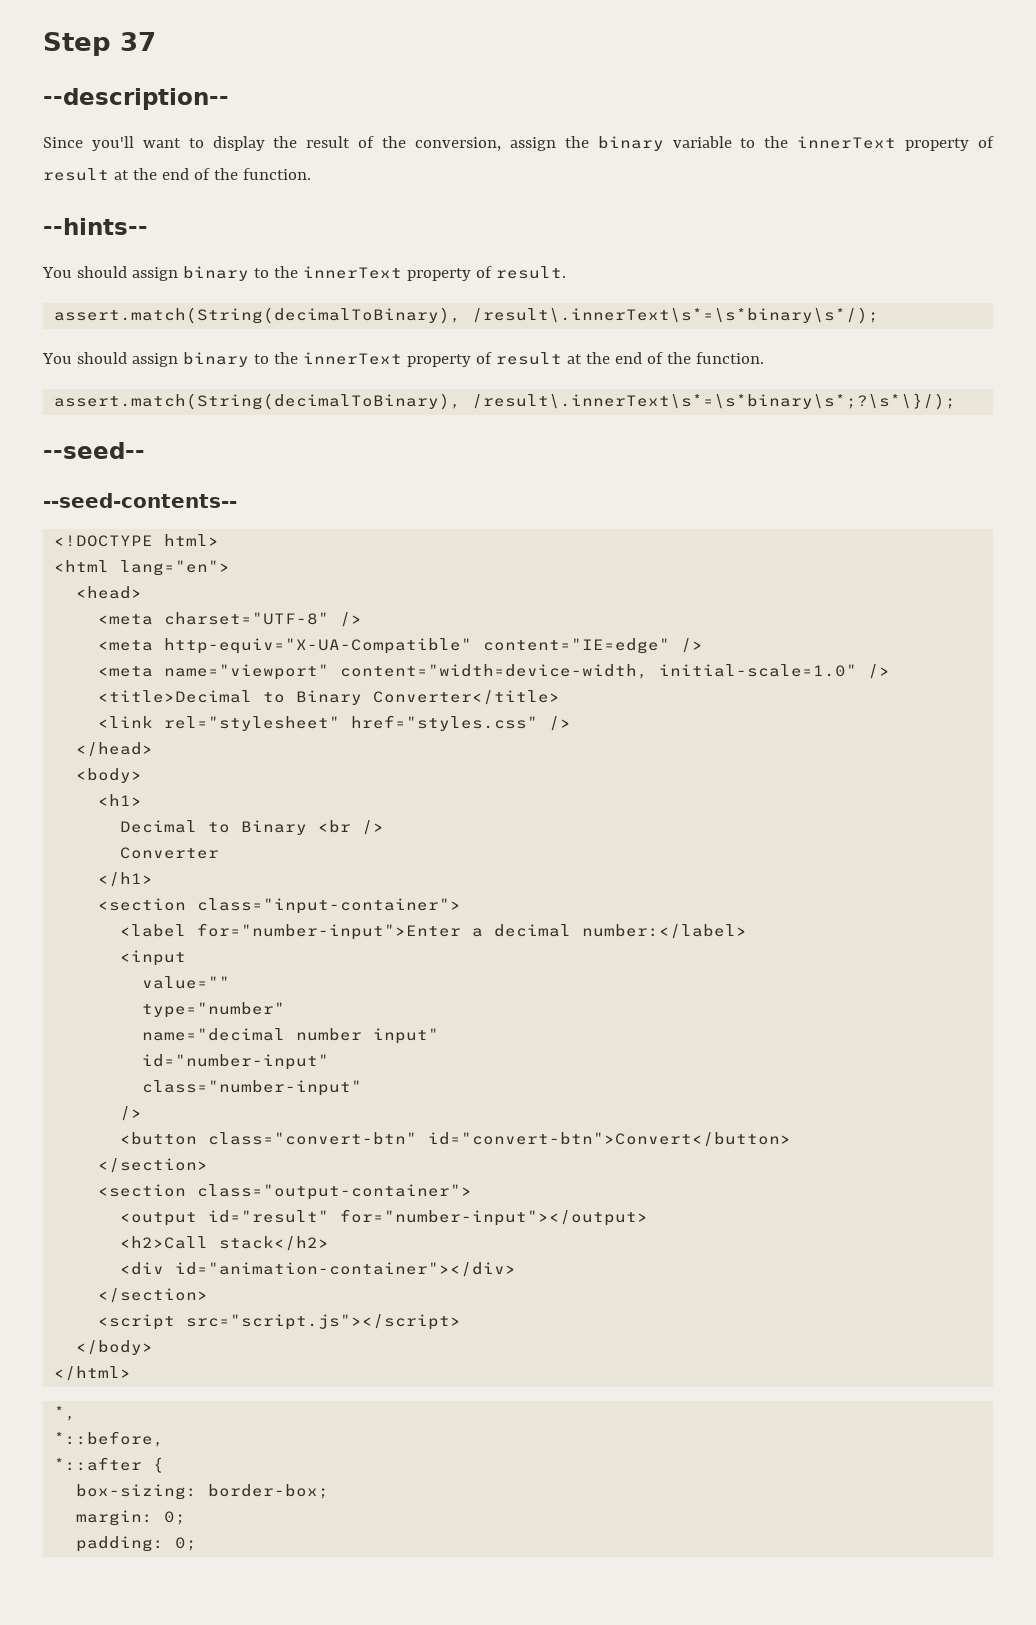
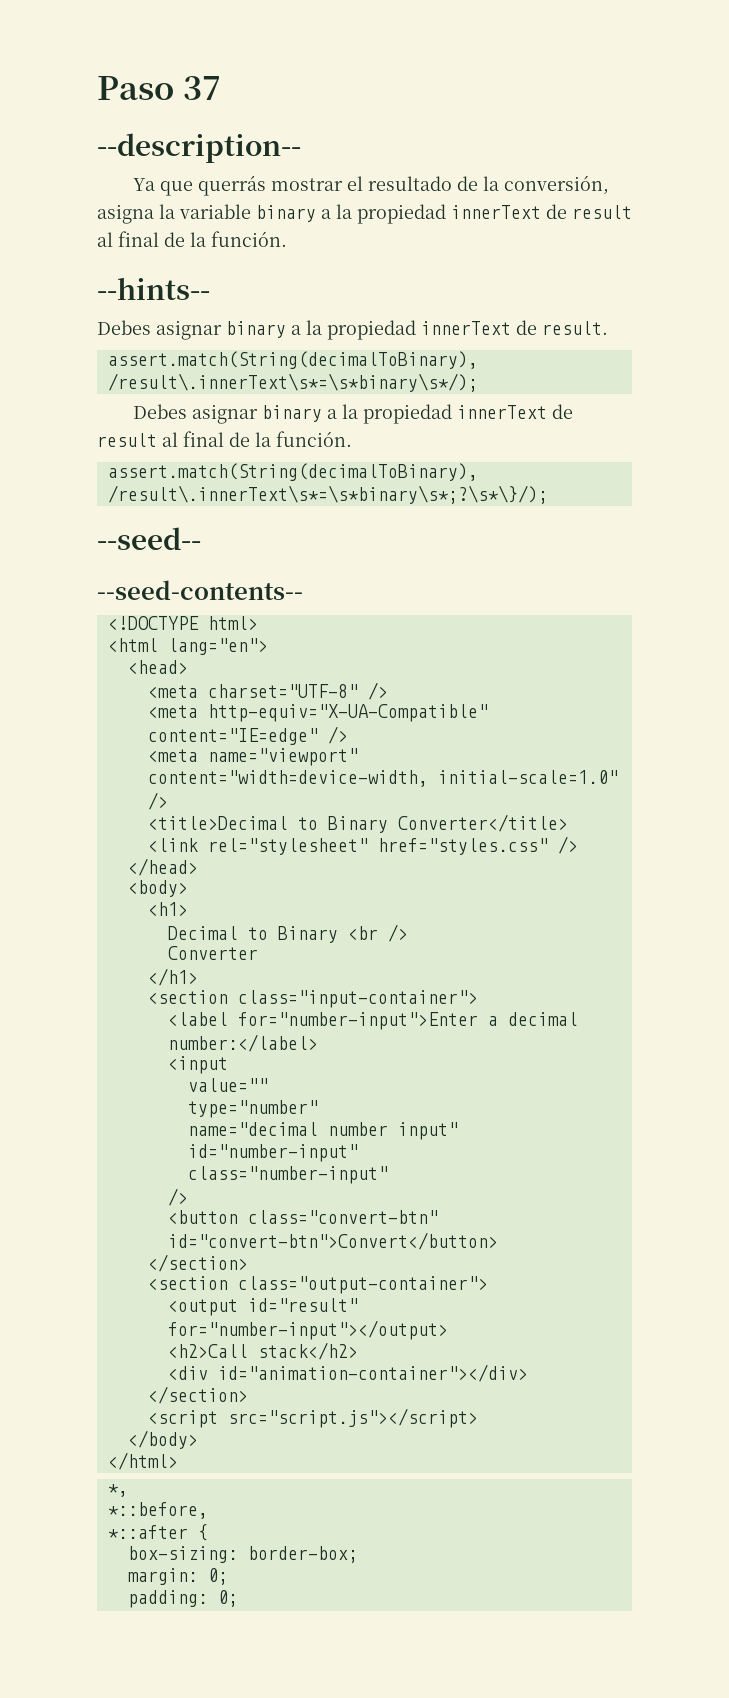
- Step 37
+ Paso 37
- Since you'll want to display the result of the conversion, assign the binary variable to the innerText property of result at the end of the function.
+ Ya que querrás mostrar el resultado de la conversión, asigna la variable binary a la propiedad innerText de result al final de la función.
  --hints--
- You should assign binary to the innerText property of result.
+ Debes asignar binary a la propiedad innerText de result.
  assert.match(String(decimalToBinary), /result\.innerText\s*=\s*binary\s*/);
- You should assign binary to the innerText property of result at the end of the function.
+ Debes asignar binary a la propiedad innerText de result al final de la función.

